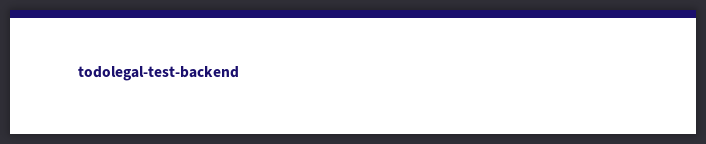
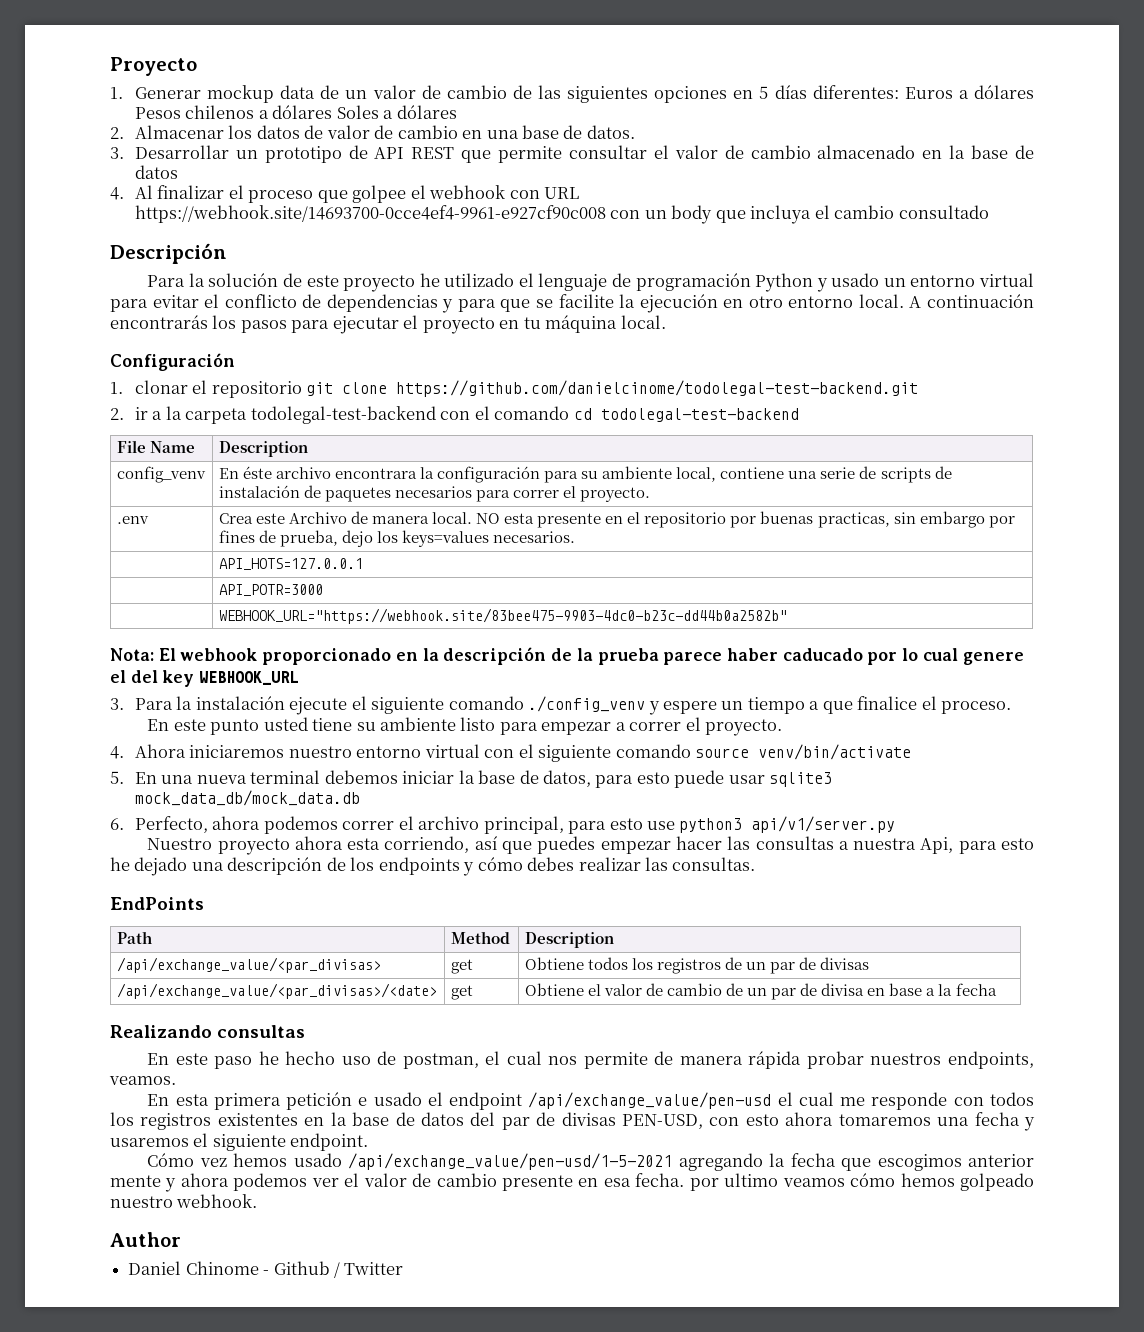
- todolegal-test-backend
+ Proyecto
+ 1. Generar mockup data de un valor de cambio de las siguientes opciones en 5 días diferentes: Euros a dólares Pesos chilenos a dólares Soles a dólares
+ 2. Almacenar los datos de valor de cambio en una base de datos.
+ 3. Desarrollar un prototipo de API REST que permite consultar el valor de cambio almacenado en la base de datos
+ 4. Al finalizar el proceso que golpee el webhook con URL https://webhook.site/14693700-0cce4ef4-9961-e927cf90c008 con un body que incluya el cambio consultado
+ Descripción
+ Para la solución de este proyecto he utilizado el lenguaje de programación Python y usado un entorno virtual para evitar el conflicto de dependencias y para que se facilite la ejecución en otro entorno local. A continuación encontrarás los pasos para ejecutar el proyecto en tu máquina local.
+ Configuración
+ 1. clonar el repositorio git clone https://github.com/danielcinome/todolegal-test-backend.git
+ 2. ir a la carpeta todolegal-test-backend con el comando cd todolegal-test-backend
+ File Name | Description
+ config_venv | En éste archivo encontrara la configuración para su ambiente local, contiene una serie de scripts de instalación de paquetes necesarios para correr el proyecto.
+ .env | Crea este Archivo de manera local. NO esta presente en el repositorio por buenas practicas, sin embargo por fines de prueba, dejo los keys=values necesarios.
+ | API_HOTS=127.0.0.1
+ | API_POTR=3000
+ | WEBHOOK_URL="https://webhook.site/83bee475-9903-4dc0-b23c-dd44b0a2582b"
+ Nota: El webhook proporcionado en la descripción de la prueba parece haber caducado por lo cual genere el del key WEBHOOK_URL
+ 3. Para la instalación ejecute el siguiente comando ./config_venv y espere un tiempo a que finalice el proceso.
+ En este punto usted tiene su ambiente listo para empezar a correr el proyecto.
+ 4. Ahora iniciaremos nuestro entorno virtual con el siguiente comando source venv/bin/activate
+ 5. En una nueva terminal debemos iniciar la base de datos, para esto puede usar sqlite3 mock_data_db/mock_data.db
+ 6. Perfecto, ahora podemos correr el archivo principal, para esto use python3 api/v1/server.py
+ Nuestro proyecto ahora esta corriendo, así que puedes empezar hacer las consultas a nuestra Api, para esto he dejado una descripción de los endpoints y cómo debes realizar las consultas.
+ EndPoints
+ Path | Method | Description
+ /api/exchange_value/<par_divisas> | get | Obtiene todos los registros de un par de divisas
+ /api/exchange_value/<par_divisas>/<date> | get | Obtiene el valor de cambio de un par de divisa en base a la fecha
+ Realizando consultas
+ En este paso he hecho uso de postman, el cual nos permite de manera rápida probar nuestros endpoints, veamos.
+ En esta primera petición e usado el endpoint /api/exchange_value/pen-usd el cual me responde con todos los registros existentes en la base de datos del par de divisas PEN-USD, con esto ahora tomaremos una fecha y usaremos el siguiente endpoint.
+ Cómo vez hemos usado /api/exchange_value/pen-usd/1-5-2021 agregando la fecha que escogimos anterior mente y ahora podemos ver el valor de cambio presente en esa fecha. por ultimo veamos cómo hemos golpeado nuestro webhook.
+ Author
+ Daniel Chinome - Github / Twitter

